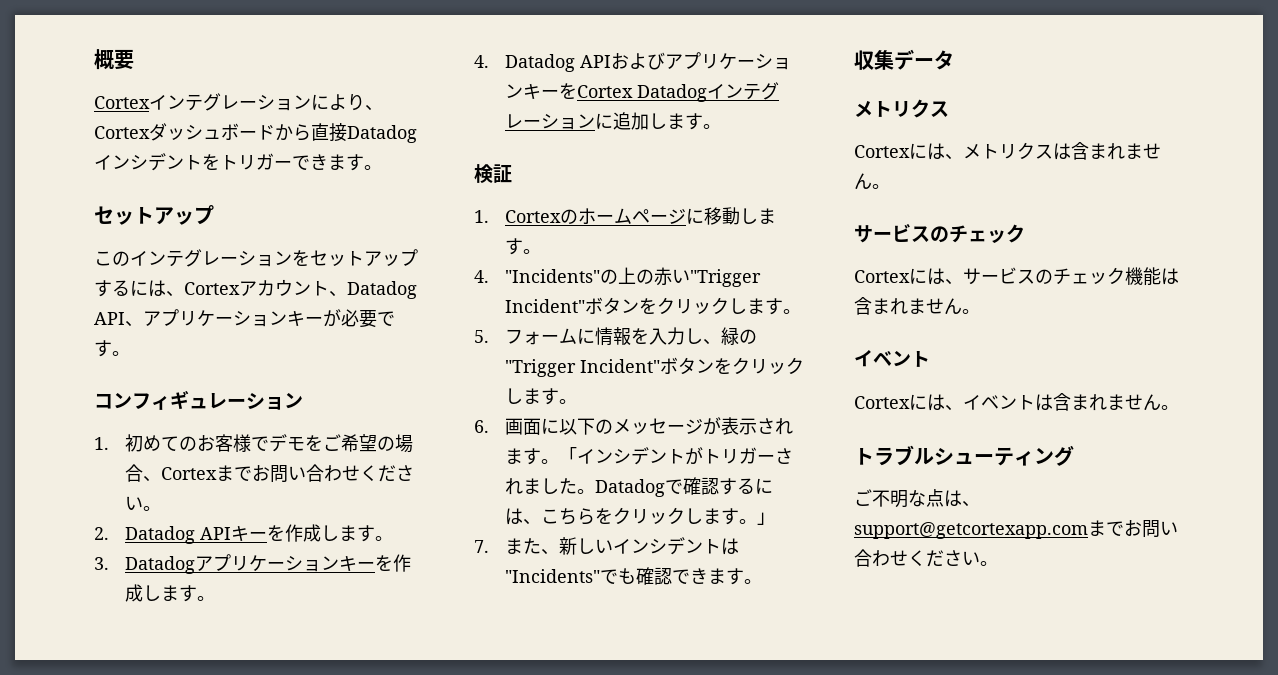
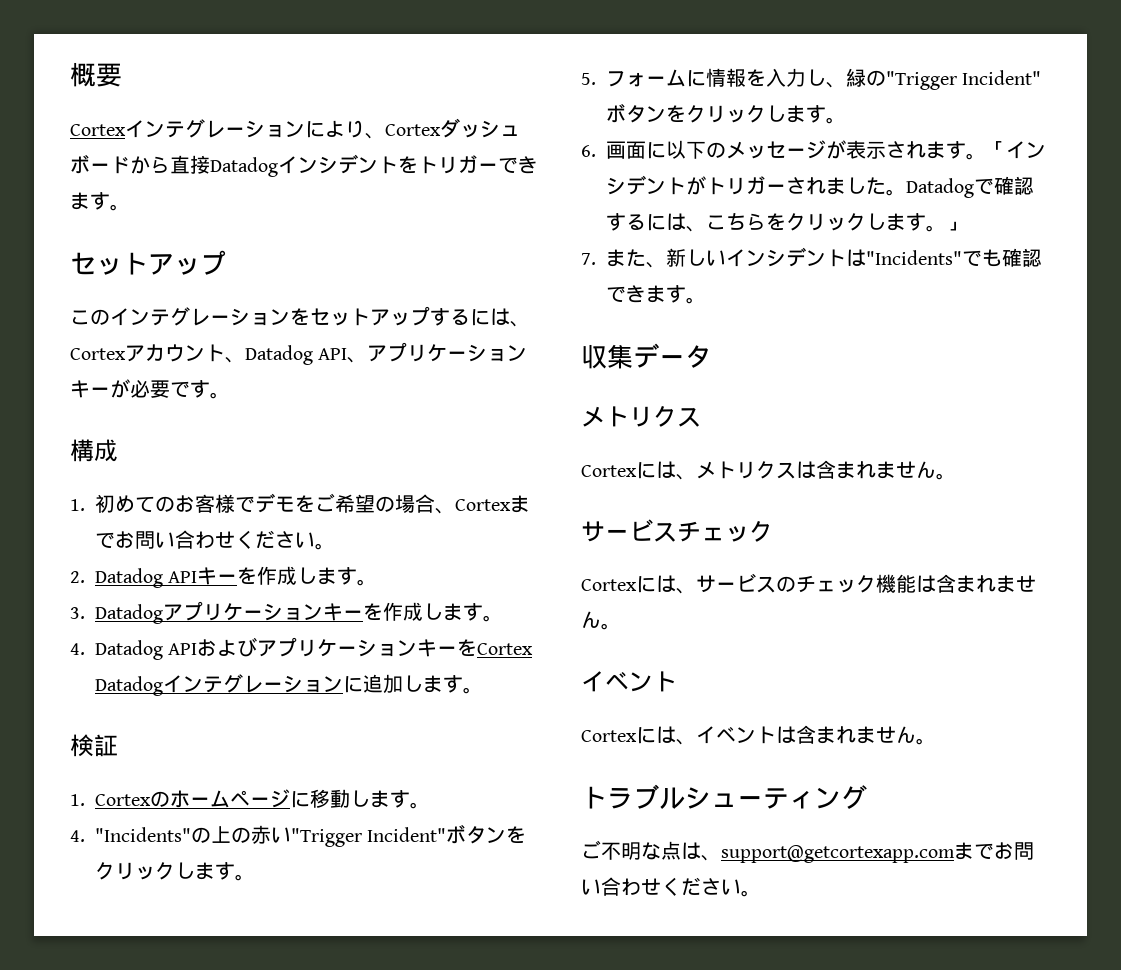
- コンフィギュレーション
+ 構成
  Cortexには、メトリクスは含まれません。
- サービスのチェック
+ サービスチェック

